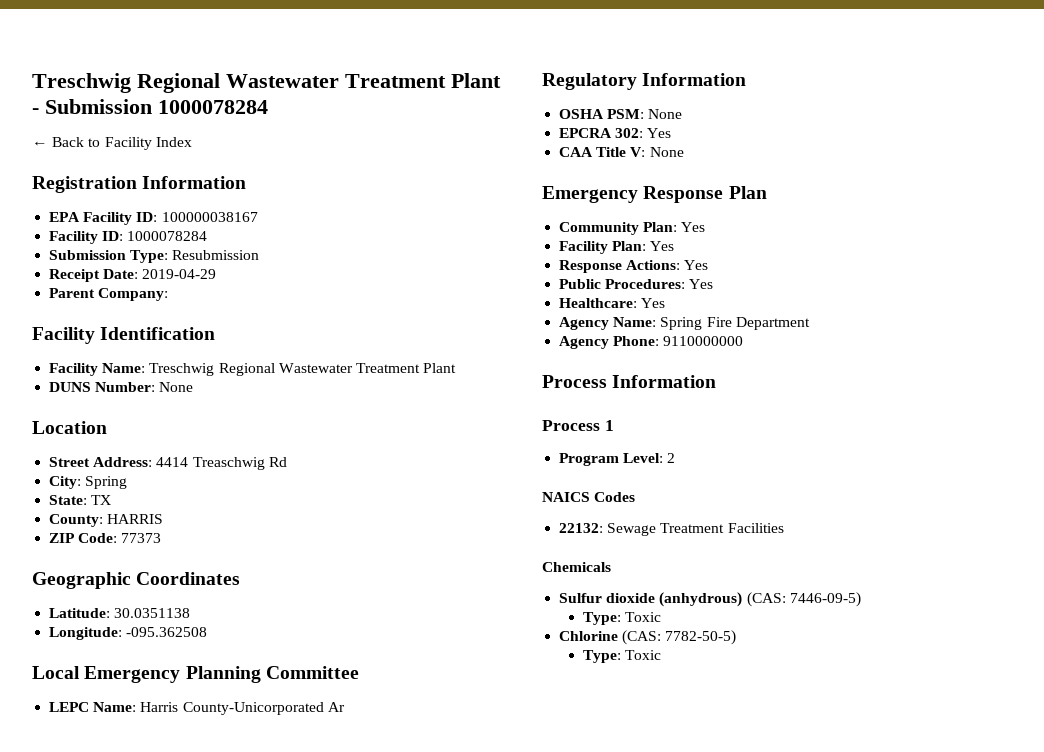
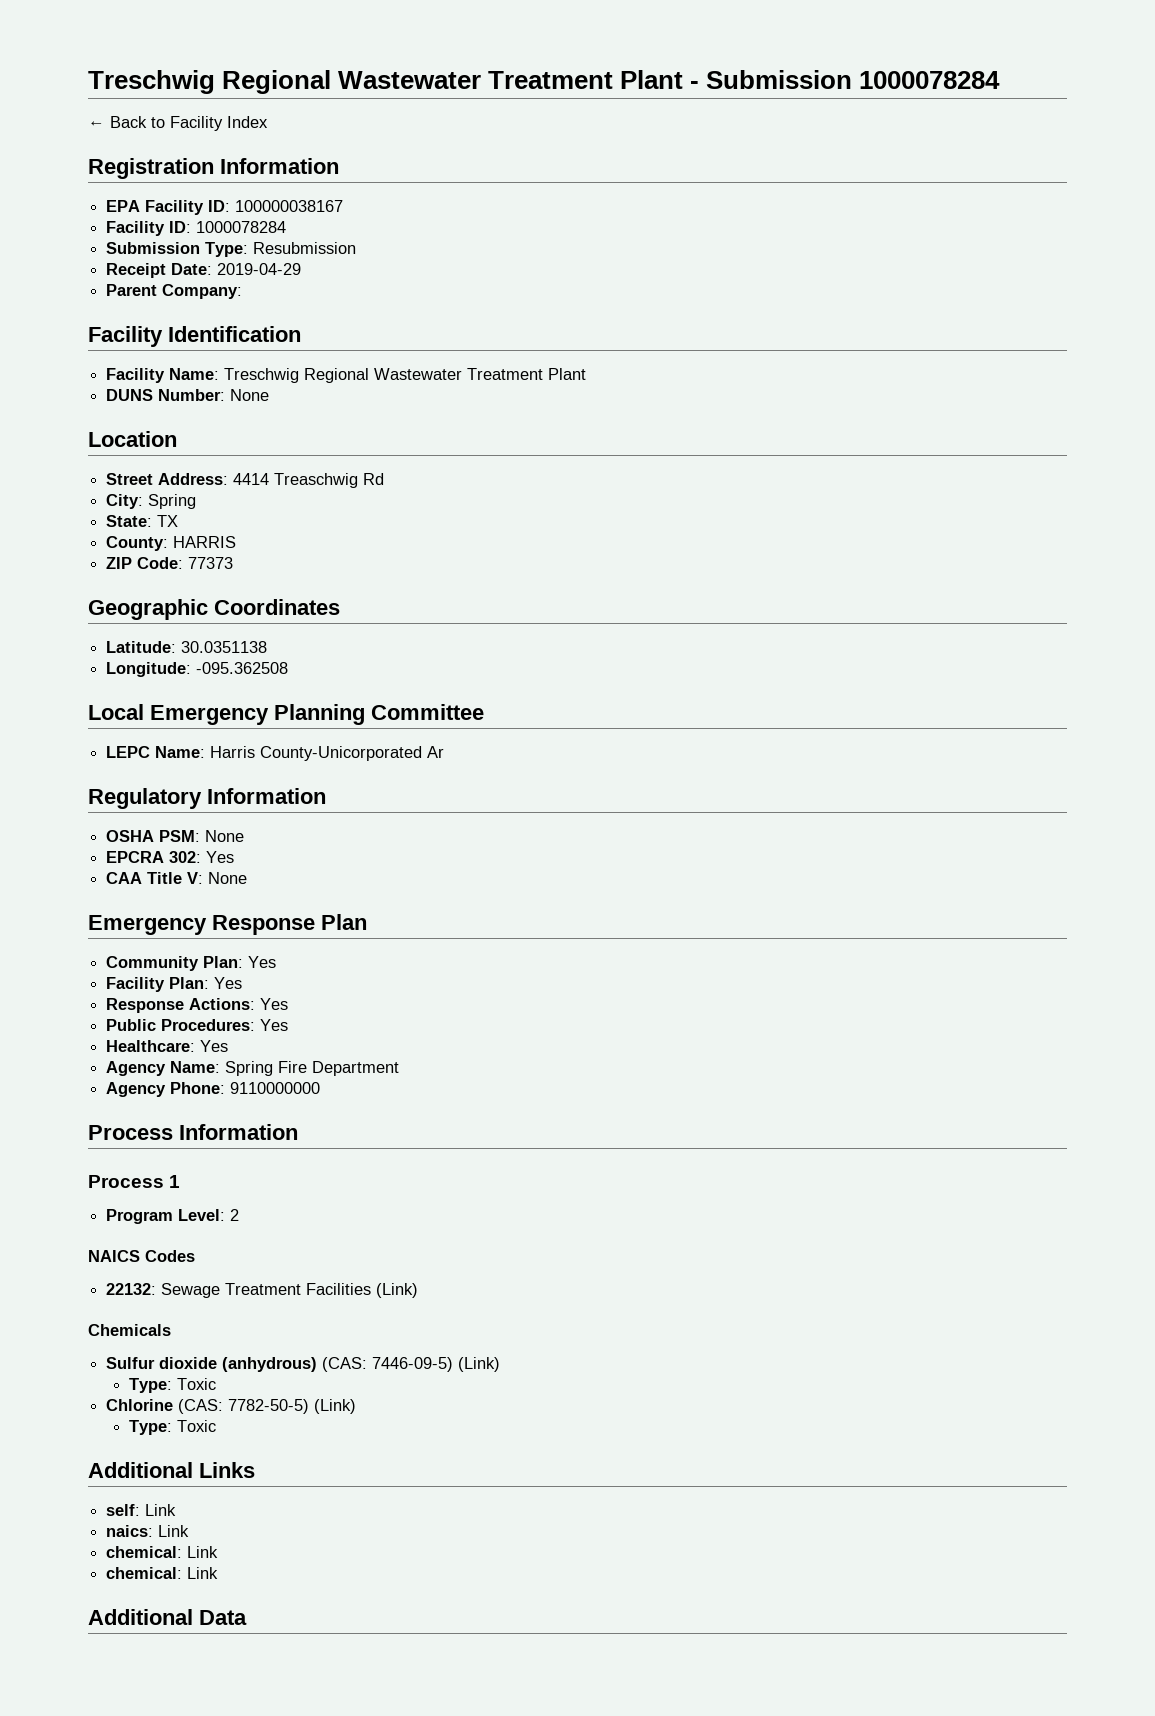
- 22132: Sewage Treatment Facilities
+ 22132: Sewage Treatment Facilities (Link)
- Sulfur dioxide (anhydrous) (CAS: 7446-09-5)
+ Sulfur dioxide (anhydrous) (CAS: 7446-09-5) (Link)
- Chlorine (CAS: 7782-50-5)
+ Chlorine (CAS: 7782-50-5) (Link)
  Type: Toxic
+ Additional Links
+ self: Link
+ naics: Link
+ chemical: Link
+ chemical: Link
+ Additional Data

